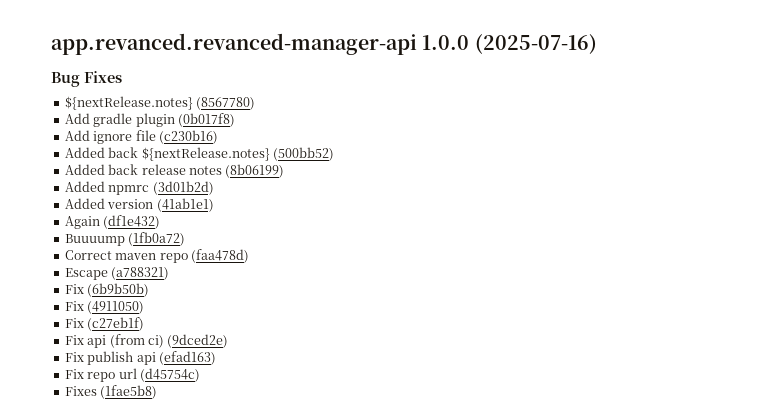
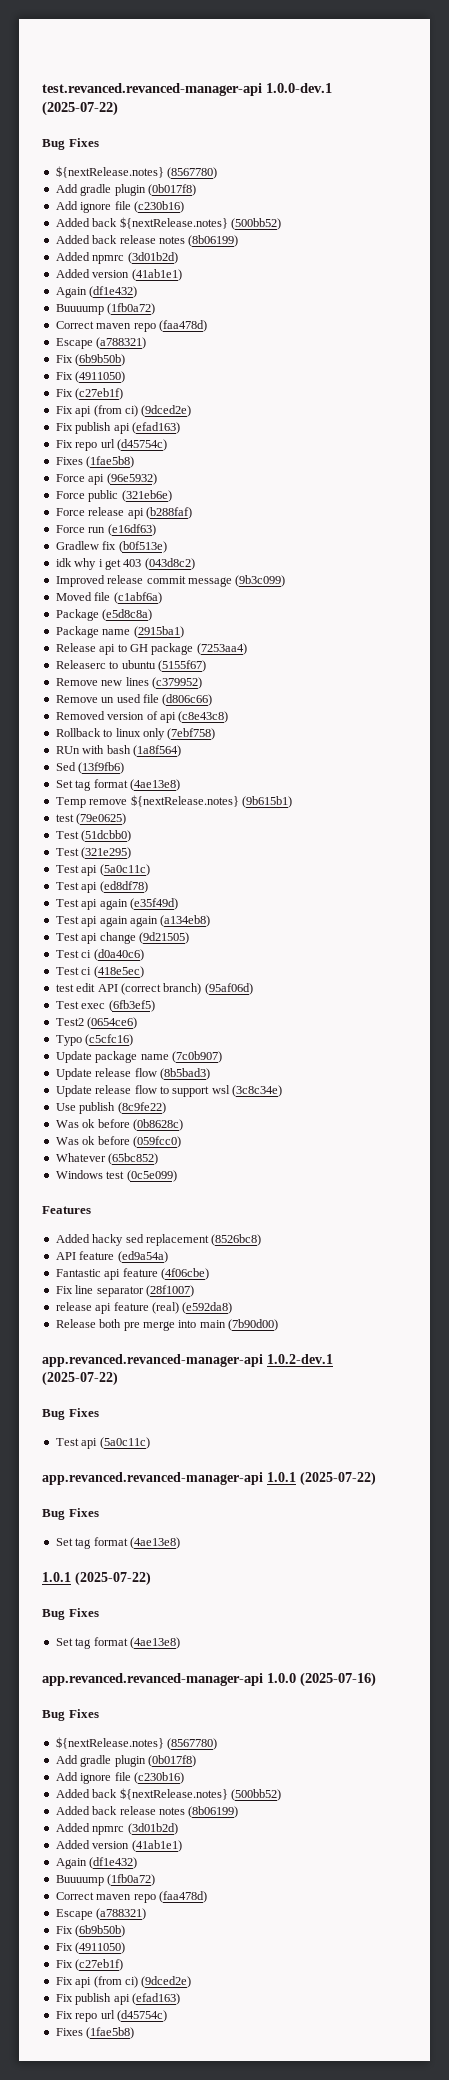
+ test.revanced.revanced-manager-api 1.0.0-dev.1 (2025-07-22)
+ Bug Fixes
+ ${nextRelease.notes} (8567780)
+ Add gradle plugin (0b017f8)
+ Add ignore file (c230b16)
+ Added back ${nextRelease.notes} (500bb52)
+ Added back release notes (8b06199)
+ Added npmrc (3d01b2d)
+ Added version (41ab1e1)
+ Again (df1e432)
+ Buuuump (1fb0a72)
+ Correct maven repo (faa478d)
+ Escape (a788321)
+ Fix (6b9b50b)
+ Fix (4911050)
+ Fix (c27eb1f)
+ Fix api (from ci) (9dced2e)
+ Fix publish api (efad163)
+ Fix repo url (d45754c)
+ Fixes (1fae5b8)
+ Force api (96e5932)
+ Force public (321eb6e)
+ Force release api (b288faf)
+ Force run (e16df63)
+ Gradlew fix (b0f513e)
+ idk why i get 403 (043d8c2)
+ Improved release commit message (9b3c099)
+ Moved file (c1abf6a)
+ Package (e5d8c8a)
+ Package name (2915ba1)
+ Release api to GH package (7253aa4)
+ Releaserc to ubuntu (5155f67)
+ Remove new lines (c379952)
+ Remove un used file (d806c66)
+ Removed version of api (c8e43c8)
+ Rollback to linux only (7ebf758)
+ RUn with bash (1a8f564)
+ Sed (13f9fb6)
+ Set tag format (4ae13e8)
+ Temp remove ${nextRelease.notes} (9b615b1)
+ test (79e0625)
+ Test (51dcbb0)
+ Test (321e295)
+ Test api (5a0c11c)
+ Test api (ed8df78)
+ Test api again (e35f49d)
+ Test api again again (a134eb8)
+ Test api change (9d21505)
+ Test ci (d0a40c6)
+ Test ci (418e5ec)
+ test edit API (correct branch) (95af06d)
+ Test exec (6fb3ef5)
+ Test2 (0654ce6)
+ Typo (c5cfc16)
+ Update package name (7c0b907)
+ Update release flow (8b5bad3)
+ Update release flow to support wsl (3c8c34e)
+ Use publish (8c9fe22)
+ Was ok before (0b8628c)
+ Was ok before (059fcc0)
+ Whatever (65bc852)
+ Windows test (0c5e099)
+ Features
+ Added hacky sed replacement (8526bc8)
+ API feature (ed9a54a)
+ Fantastic api feature (4f06cbe)
+ Fix line separator (28f1007)
+ release api feature (real) (e592da8)
+ Release both pre merge into main (7b90d00)
+ app.revanced.revanced-manager-api 1.0.2-dev.1 (2025-07-22)
+ Bug Fixes
+ Test api (5a0c11c)
+ app.revanced.revanced-manager-api 1.0.1 (2025-07-22)
+ Bug Fixes
+ Set tag format (4ae13e8)
+ 1.0.1 (2025-07-22)
+ Bug Fixes
+ Set tag format (4ae13e8)

